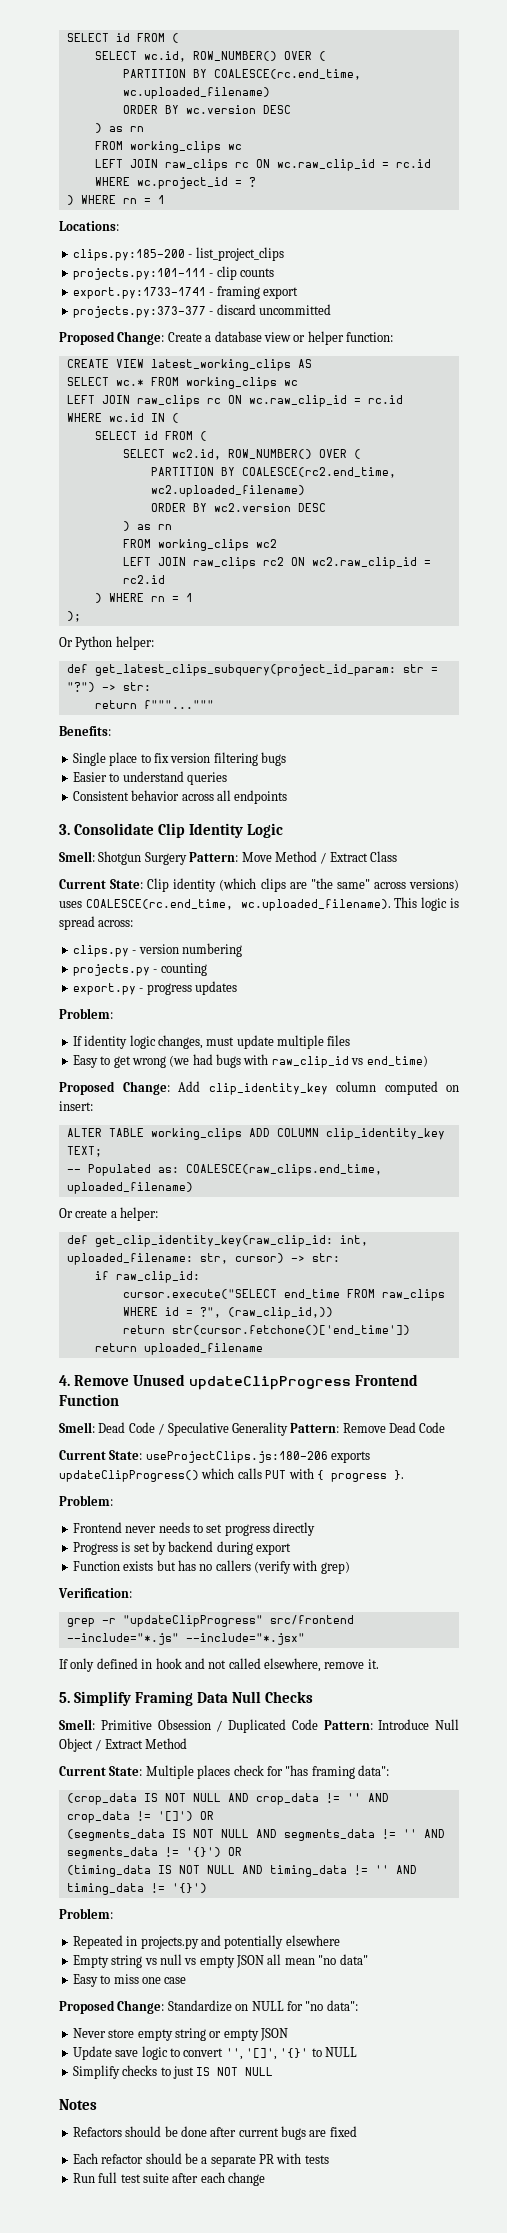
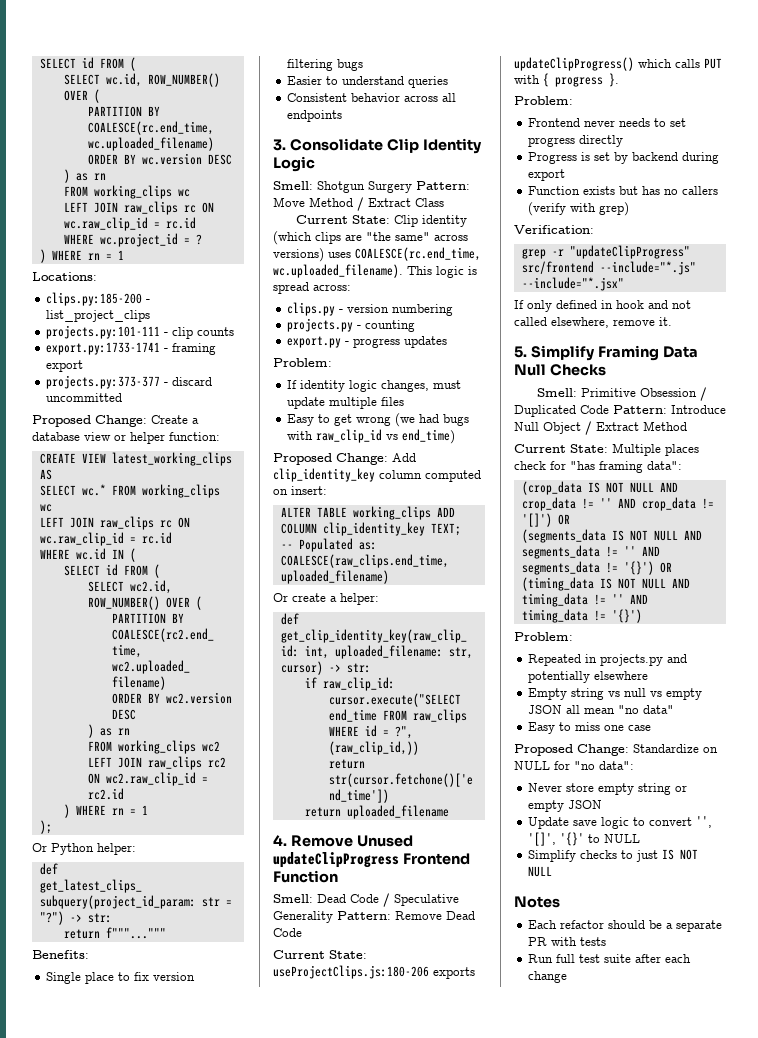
- Refactors should be done after current bugs are fixed

